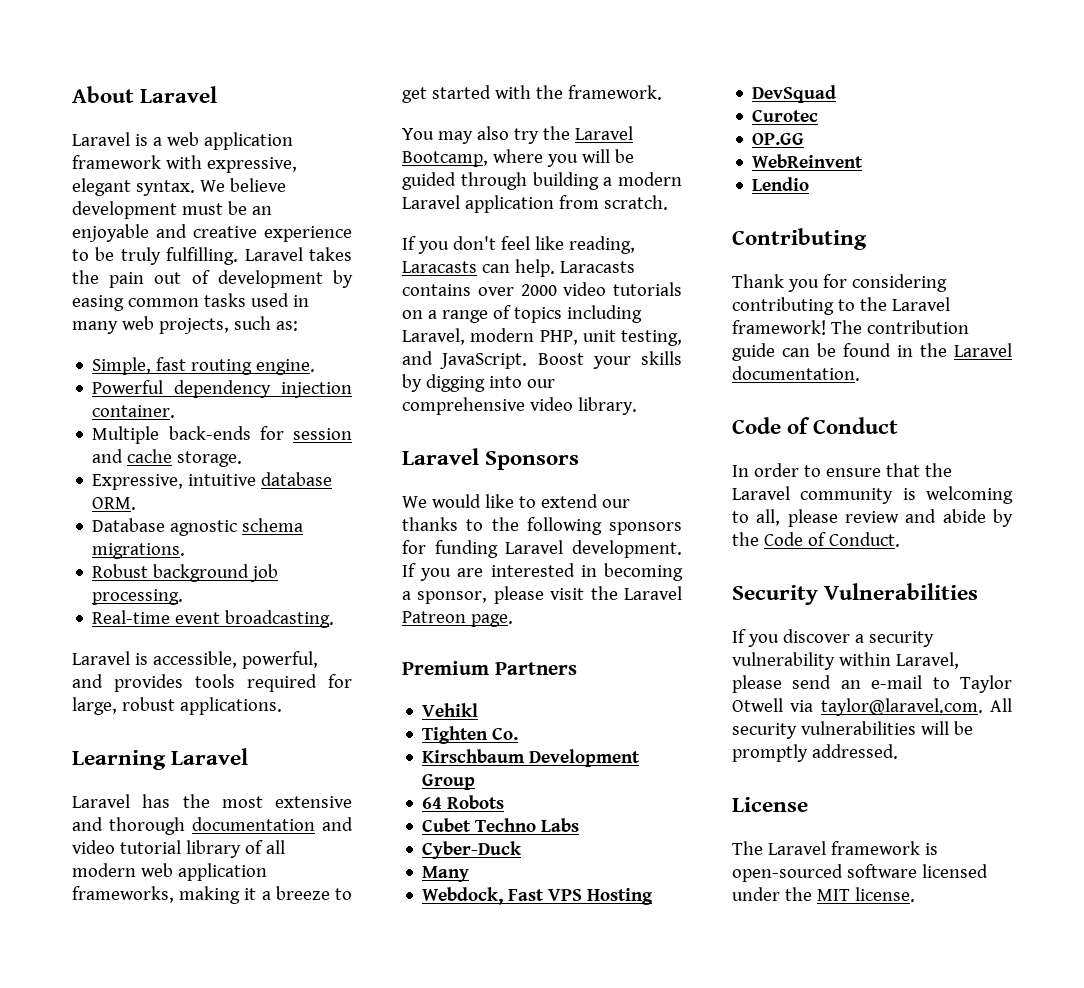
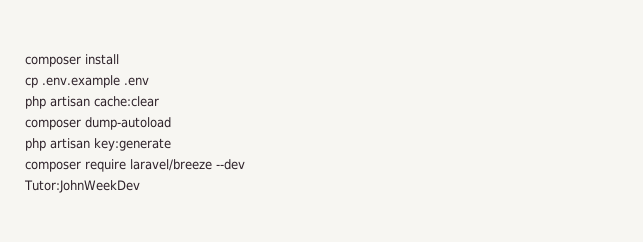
- About Laravel
- Laravel is a web application framework with expressive, elegant syntax. We believe development must be an enjoyable and creative experience to be truly fulfilling. Laravel takes the pain out of development by easing common tasks used in many web projects, such as:
- Simple, fast routing engine.
- Powerful dependency injection container.
- Multiple back-ends for session and cache storage.
- Expressive, intuitive database ORM.
- Database agnostic schema migrations.
- Robust background job processing.
- Real-time event broadcasting.
- Laravel is accessible, powerful, and provides tools required for large, robust applications.
- Learning Laravel
- Laravel has the most extensive and thorough documentation and video tutorial library of all modern web application frameworks, making it a breeze to get started with the framework.
- You may also try the Laravel Bootcamp, where you will be guided through building a modern Laravel application from scratch.
- If you don't feel like reading, Laracasts can help. Laracasts contains over 2000 video tutorials on a range of topics including Laravel, modern PHP, unit testing, and JavaScript. Boost your skills by digging into our comprehensive video library.
- Laravel Sponsors
- We would like to extend our thanks to the following sponsors for funding Laravel development. If you are interested in becoming a sponsor, please visit the Laravel Patreon page.
- Premium Partners
- Vehikl
- Tighten Co.
- Kirschbaum Development Group
- 64 Robots
- Cubet Techno Labs
- Cyber-Duck
- Many
- Webdock, Fast VPS Hosting
- DevSquad
- Curotec
- OP.GG
- WebReinvent
- Lendio
- Contributing
- Thank you for considering contributing to the Laravel framework! The contribution guide can be found in the Laravel documentation.
- Code of Conduct
- In order to ensure that the Laravel community is welcoming to all, please review and abide by the Code of Conduct.
- Security Vulnerabilities
- If you discover a security vulnerability within Laravel, please send an e-mail to Taylor Otwell via taylor@laravel.com. All security vulnerabilities will be promptly addressed.
- License
- The Laravel framework is open-sourced software licensed under the MIT license.
+ composer install
+ cp .env.example .env
+ php artisan cache:clear
+ composer dump-autoload
+ php artisan key:generate
+ composer require laravel/breeze --dev
+ Tutor:JohnWeekDev

